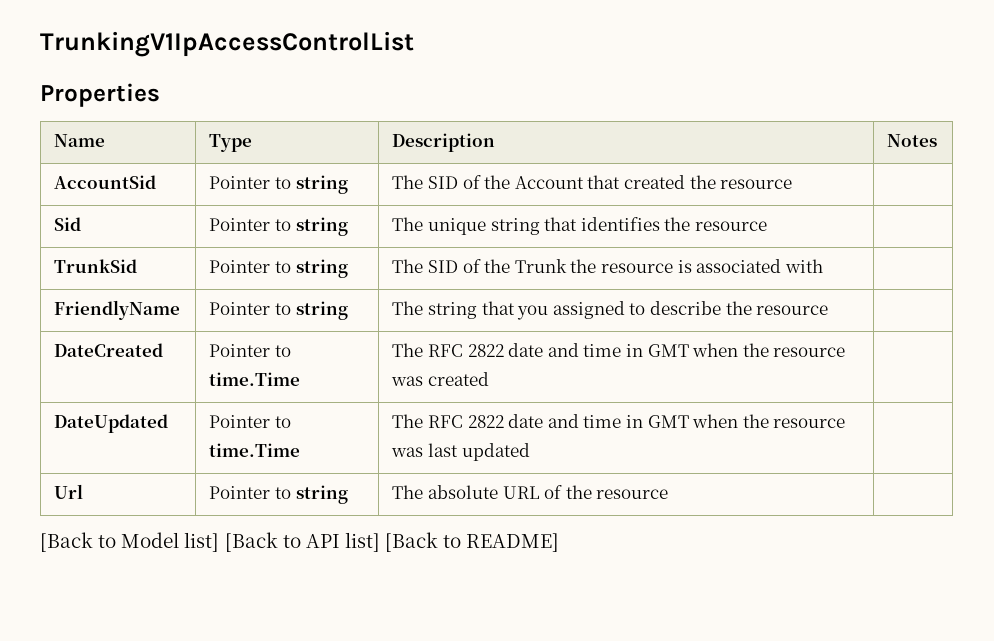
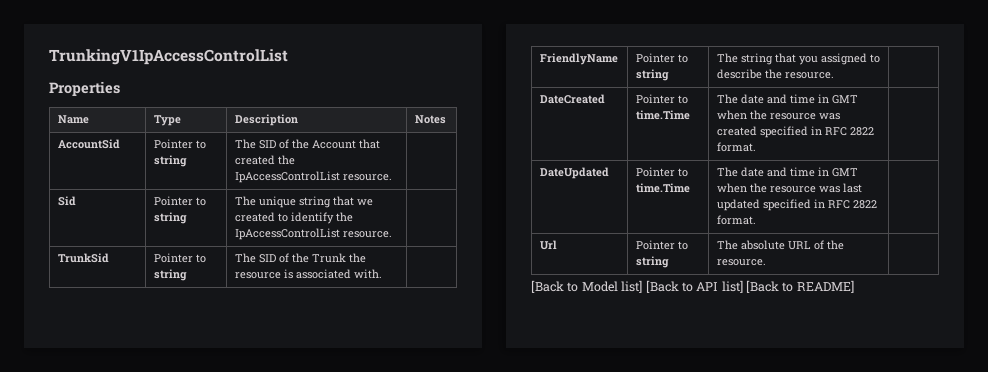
- AccountSid | Pointer to string | The SID of the Account that created the resource |
+ AccountSid | Pointer to string | The SID of the Account that created the IpAccessControlList resource. |
- Sid | Pointer to string | The unique string that identifies the resource |
+ Sid | Pointer to string | The unique string that we created to identify the IpAccessControlList resource. |
- TrunkSid | Pointer to string | The SID of the Trunk the resource is associated with |
+ TrunkSid | Pointer to string | The SID of the Trunk the resource is associated with. |
- FriendlyName | Pointer to string | The string that you assigned to describe the resource |
+ FriendlyName | Pointer to string | The string that you assigned to describe the resource. |
- DateCreated | Pointer to time.Time | The RFC 2822 date and time in GMT when the resource was created |
+ DateCreated | Pointer to time.Time | The date and time in GMT when the resource was created specified in RFC 2822 format. |
- DateUpdated | Pointer to time.Time | The RFC 2822 date and time in GMT when the resource was last updated |
+ DateUpdated | Pointer to time.Time | The date and time in GMT when the resource was last updated specified in RFC 2822 format. |
- Url | Pointer to string | The absolute URL of the resource |
+ Url | Pointer to string | The absolute URL of the resource. |

